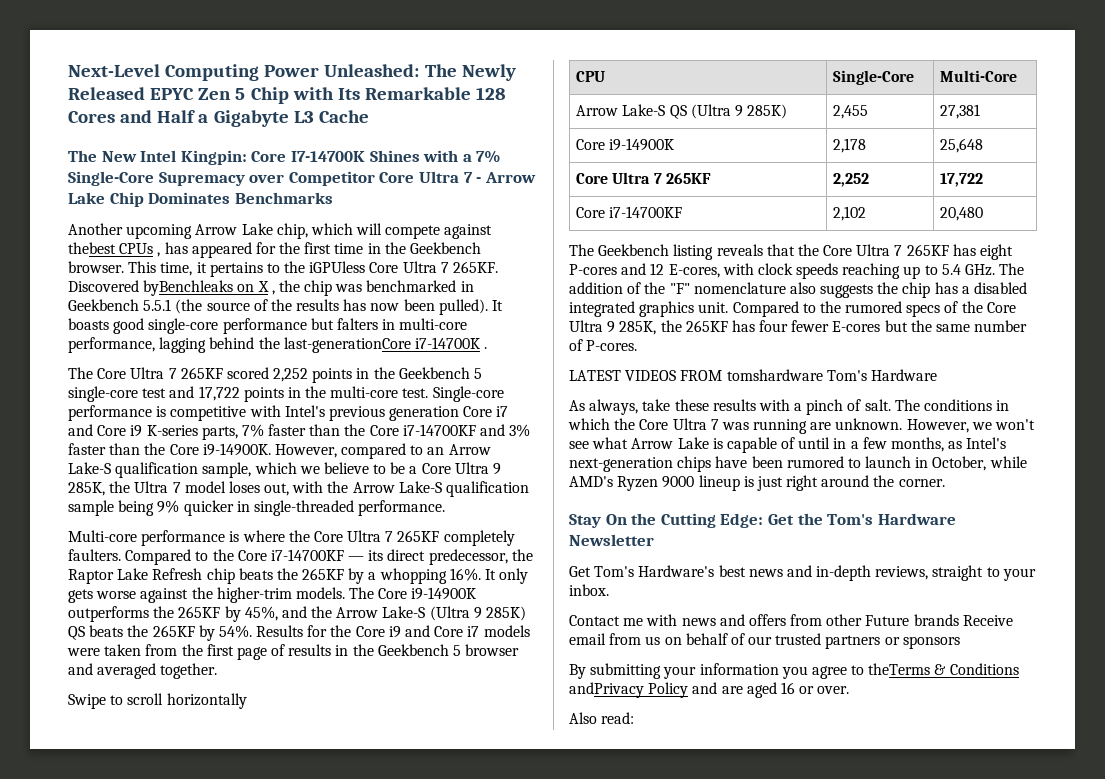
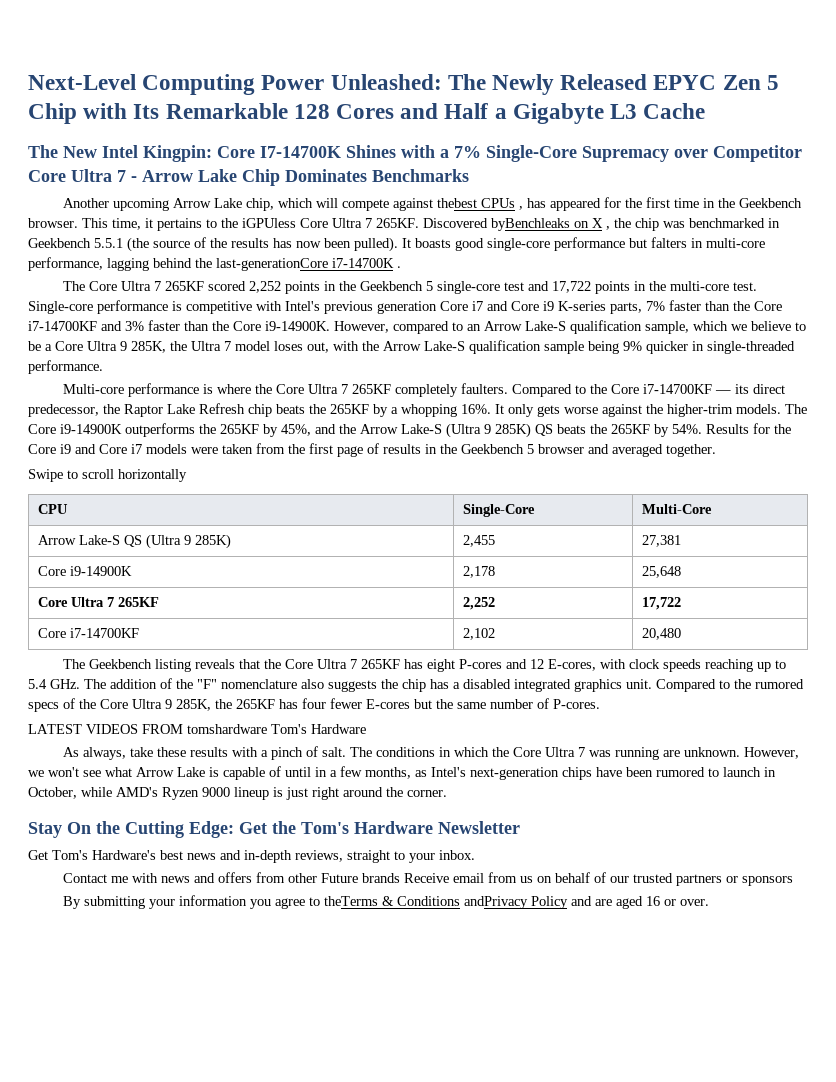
- Also read:

